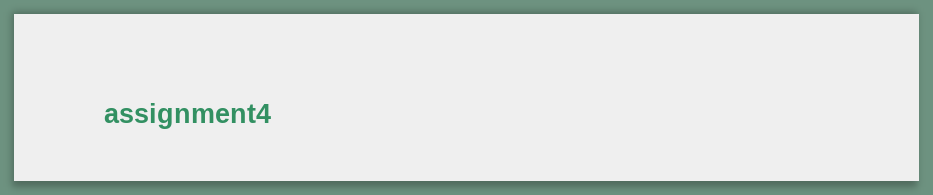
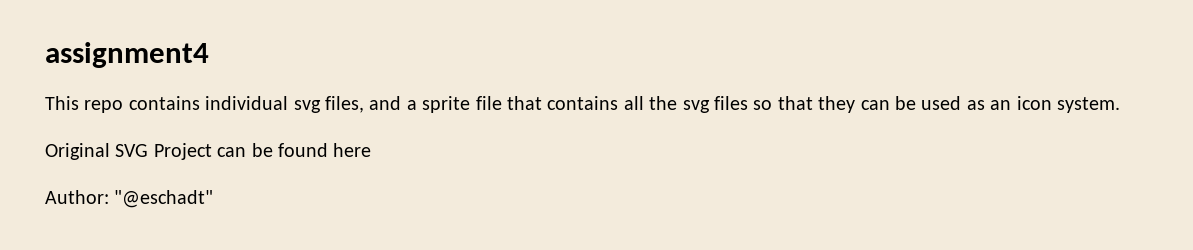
+ This repo contains individual svg files, and a sprite file that contains all the svg files so that they can be used as an icon system.
+ Original SVG Project can be found here
+ Author: "@eschadt"

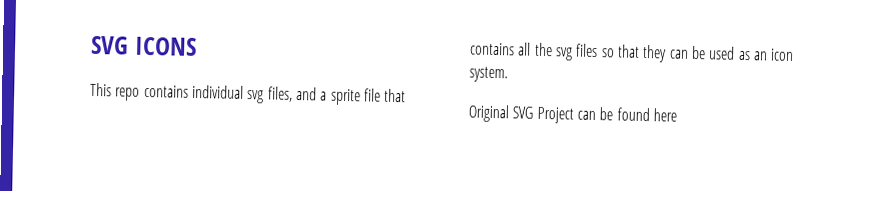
- assignment4
+ SVG ICONS
- Author: "@eschadt"

